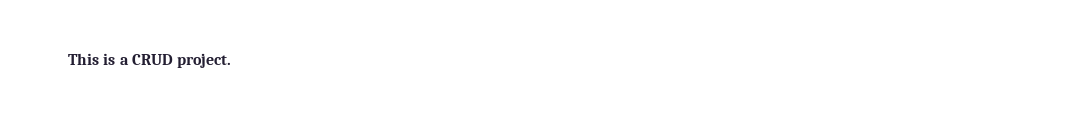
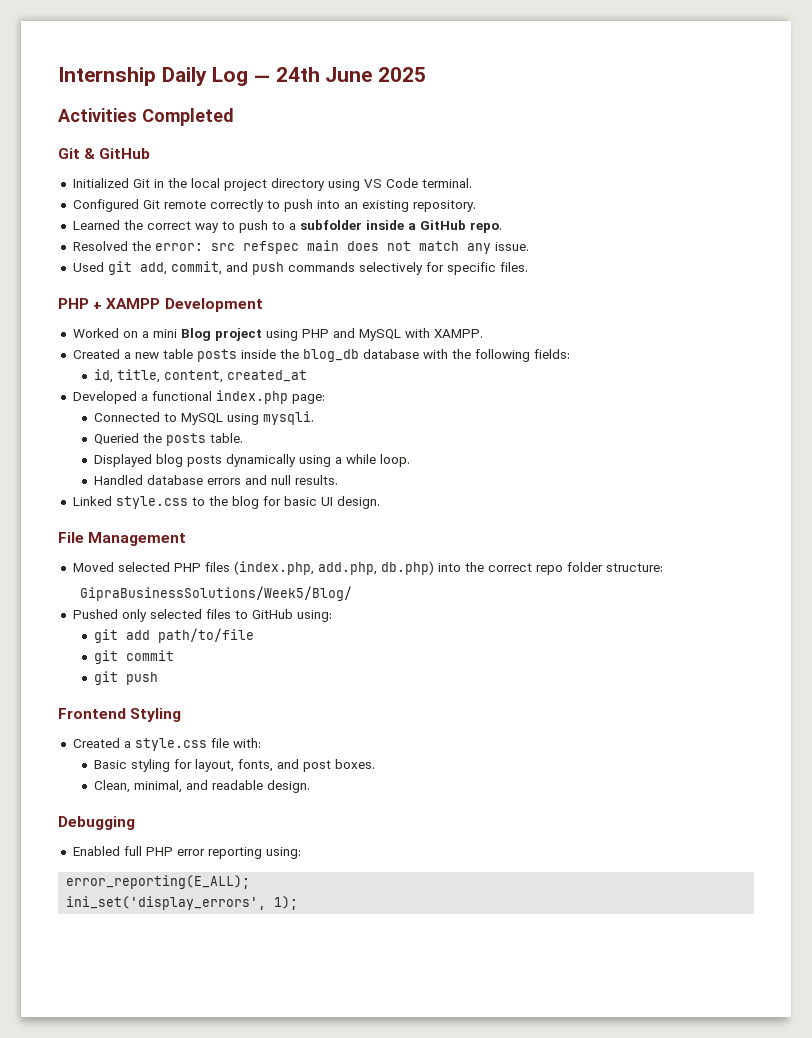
- This is a CRUD project.
+ Internship Daily Log — 24th June 2025
+ Activities Completed
+ Git & GitHub
+ Initialized Git in the local project directory using VS Code terminal.
+ Configured Git remote correctly to push into an existing repository.
+ Learned the correct way to push to a subfolder inside a GitHub repo.
+ Resolved the error: src refspec main does not match any issue.
+ Used git add, commit, and push commands selectively for specific files.
+ PHP + XAMPP Development
+ Worked on a mini Blog project using PHP and MySQL with XAMPP.
+ Created a new table posts inside the blog_db database with the following fields:
+ id, title, content, created_at
+ Developed a functional index.php page:
+ Connected to MySQL using mysqli.
+ Queried the posts table.
+ Displayed blog posts dynamically using a while loop.
+ Handled database errors and null results.
+ Linked style.css to the blog for basic UI design.
+ File Management
+ Moved selected PHP files (index.php, add.php, db.php) into the correct repo folder structure:
+ GipraBusinessSolutions/Week5/Blog/
+ Pushed only selected files to GitHub using:
+ git add path/to/file
+ git commit
+ git push
+ Frontend Styling
+ Created a style.css file with:
+ Basic styling for layout, fonts, and post boxes.
+ Clean, minimal, and readable design.
+ Debugging
+ Enabled full PHP error reporting using:
+ error_reporting(E_ALL);
+ ini_set('display_errors', 1);

